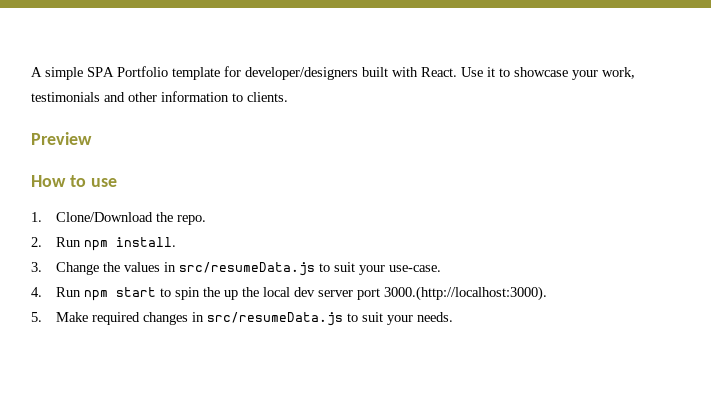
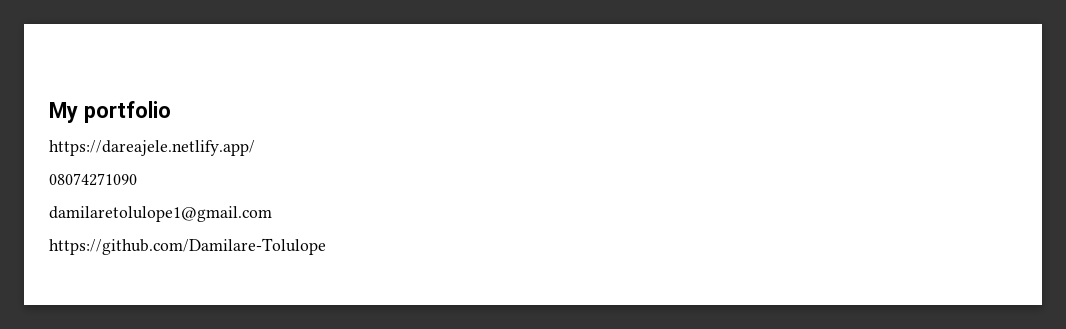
- A simple SPA Portfolio template for developer/designers built with React. Use it to showcase your work, testimonials and other information to clients.
- Preview
- How to use
- 1. Clone/Download the repo.
- 2. Run npm install.
- 3. Change the values in src/resumeData.js to suit your use-case.
- 4. Run npm start to spin the up the local dev server port 3000.(http://localhost:3000).
- 5. Make required changes in src/resumeData.js to suit your needs.
+ My portfolio
+ https://dareajele.netlify.app/
+ 08074271090
+ damilaretolulope1@gmail.com
+ https://github.com/Damilare-Tolulope

